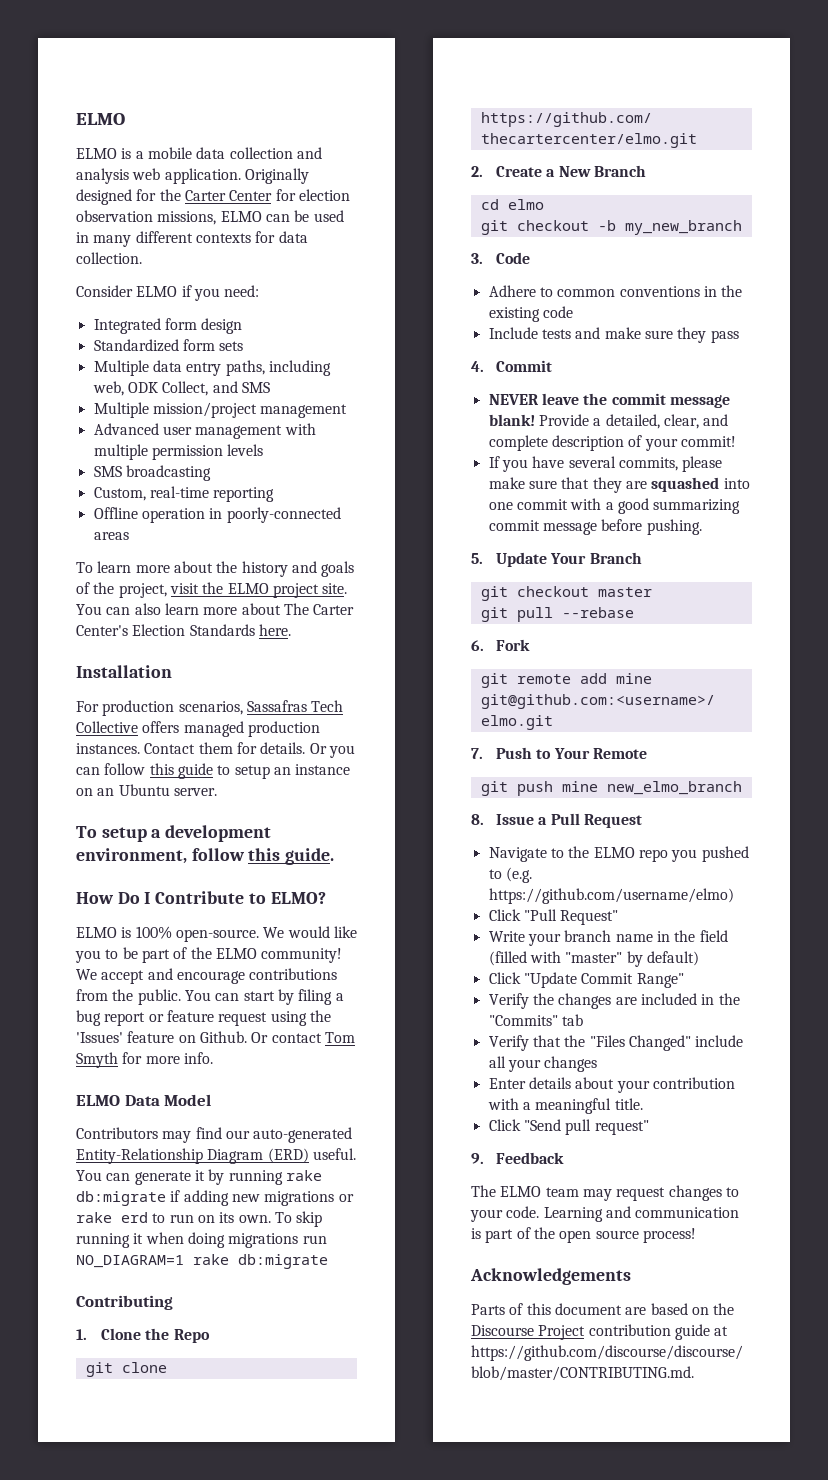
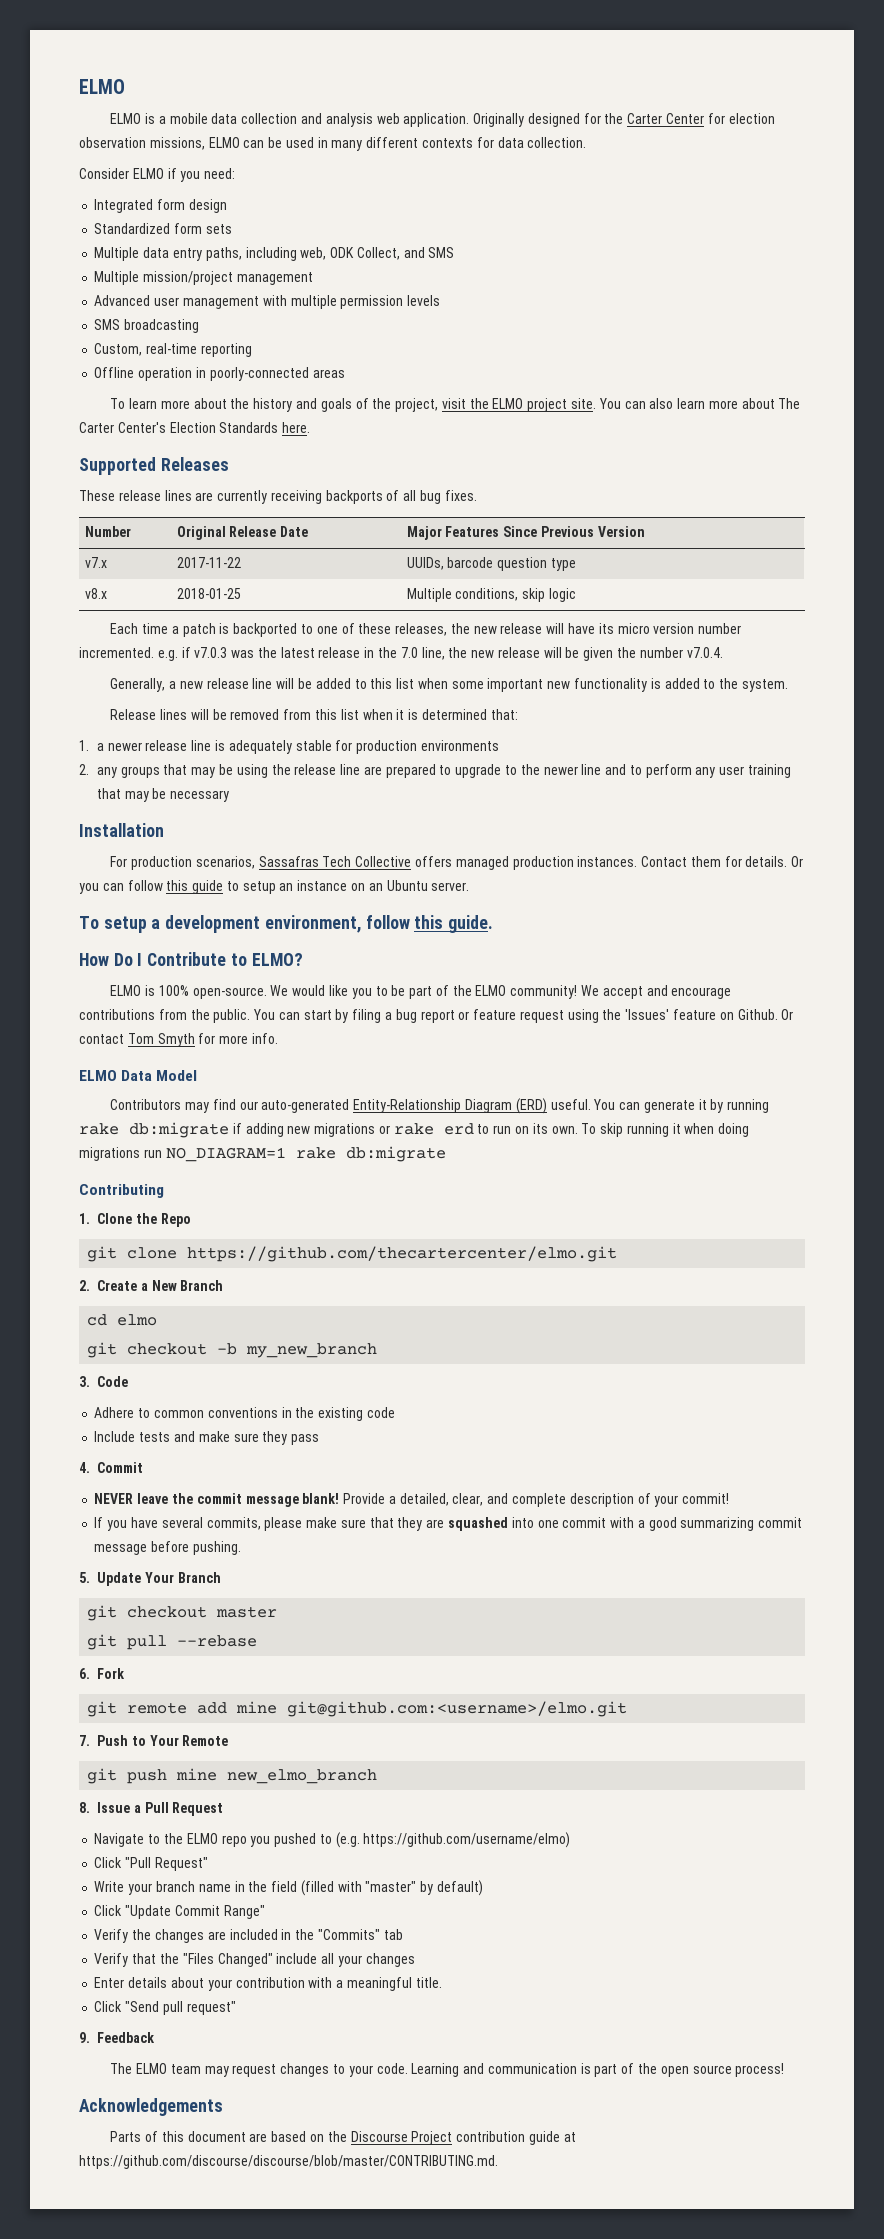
+ Supported Releases
+ These release lines are currently receiving backports of all bug fixes.
+ Number | Original Release Date | Major Features Since Previous Version
+ v7.x | 2017-11-22 | UUIDs, barcode question type
+ v8.x | 2018-01-25 | Multiple conditions, skip logic
+ Each time a patch is backported to one of these releases, the new release will have its micro version number incremented. e.g. if v7.0.3 was the latest release in the 7.0 line, the new release will be given the number v7.0.4.
+ Generally, a new release line will be added to this list when some important new functionality is added to the system.
+ Release lines will be removed from this list when it is determined that:
+ 1. a newer release line is adequately stable for production environments
+ 2. any groups that may be using the release line are prepared to upgrade to the newer line and to perform any user training that may be necessary

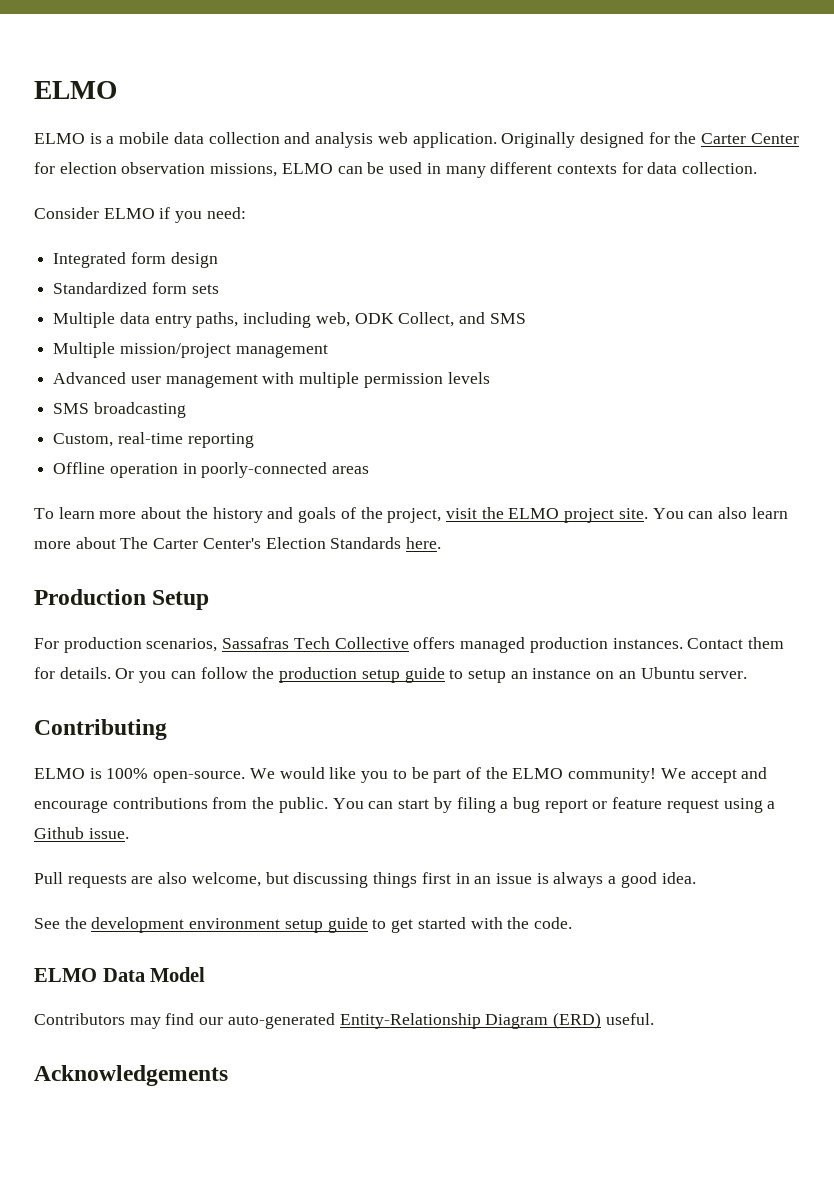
- Supported Releases
- These release lines are currently receiving backports of all bug fixes.
- Number | Original Release Date | Major Features Since Previous Version
- v7.x | 2017-11-22 | UUIDs, barcode question type
- v8.x | 2018-01-25 | Multiple conditions, skip logic
- Each time a patch is backported to one of these releases, the new release will have its micro version number incremented. e.g. if v7.0.3 was the latest release in the 7.0 line, the new release will be given the number v7.0.4.
- Generally, a new release line will be added to this list when some important new functionality is added to the system.
- Release lines will be removed from this list when it is determined that:
- 1. a newer release line is adequately stable for production environments
- 2. any groups that may be using the release line are prepared to upgrade to the newer line and to perform any user training that may be necessary
- Installation
+ Production Setup
- Or you can follow this guide to setup an instance on an Ubuntu server.
+ Or you can follow the production setup guide to setup an instance on an Ubuntu server.
- To setup a development environment, follow this guide.
- How Do I Contribute to ELMO?
+ Contributing
- You can start by filing a bug report or feature request using the 'Issues' feature on Github. Or contact Tom Smyth for more info.
+ You can start by filing a bug report or feature request using a Github issue.
+ Pull requests are also welcome, but discussing things first in an issue is always a good idea.
+ See the development environment setup guide to get started with the code.
- Contributors may find our auto-generated Entity-Relationship Diagram (ERD) useful. You can generate it by running rake db:migrate if adding new migrations or rake erd to run on its own. To skip running it when doing migrations run NO_DIAGRAM=1 rake db:migrate
- Contributing
- 1. Clone the Repo
- git clone https://github.com/thecartercenter/elmo.git
- 2. Create a New Branch
- cd elmo
- git checkout -b my_new_branch
- 3. Code
- Adhere to common conventions in the existing code
- Include tests and make sure they pass
- 4. Commit
- NEVER leave the commit message blank! Provide a detailed, clear, and complete description of your commit!
- If you have several commits, please make sure that they are squashed into one commit with a good summarizing commit message before pushing.
- 5. Update Your Branch
- git checkout master
- git pull --rebase
- 6. Fork
- git remote add mine git@github.com:<username>/elmo.git
- 7. Push to Your Remote
- git push mine new_elmo_branch
- 8. Issue a Pull Request
- Navigate to the ELMO repo you pushed to (e.g. https://github.com/username/elmo)
- Click "Pull Request"
- Write your branch name in the field (filled with "master" by default)
- Click "Update Commit Range"
- Verify the changes are included in the "Commits" tab
- Verify that the "Files Changed" include all your changes
- Enter details about your contribution with a meaningful title.
- Click "Send pull request"
- 9. Feedback
- The ELMO team may request changes to your code. Learning and communication is part of the open source process!
+ Contributors may find our auto-generated Entity-Relationship Diagram (ERD) useful.
  Acknowledgements
- Parts of this document are based on the Discourse Project contribution guide at https://github.com/discourse/discourse/blob/master/CONTRIBUTING.md.

